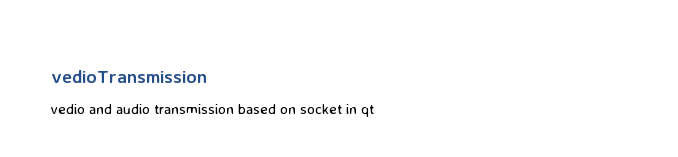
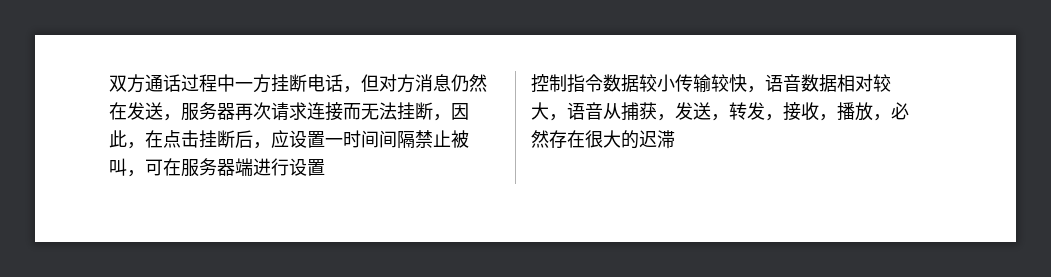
- vedioTransmission
- vedio and audio transmission based on socket in qt
+ 双方通话过程中一方挂断电话，但对方消息仍然在发送，服务器再次请求连接而无法挂断，因此，在点击挂断后，应设置一时间间隔禁止被叫，可在服务器端进行设置
+ 控制指令数据较小传输较快，语音数据相对较大，语音从捕获，发送，转发，接收，播放，必然存在很大的迟滞

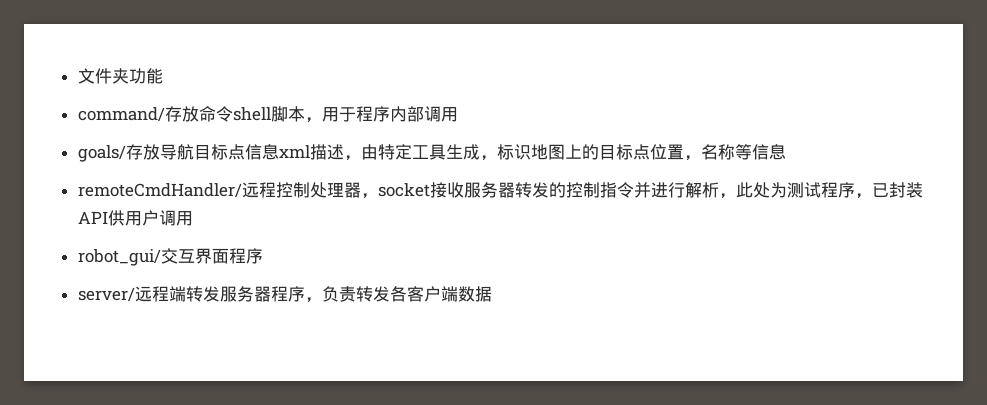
- 双方通话过程中一方挂断电话，但对方消息仍然在发送，服务器再次请求连接而无法挂断，因此，在点击挂断后，应设置一时间间隔禁止被叫，可在服务器端进行设置
- 控制指令数据较小传输较快，语音数据相对较大，语音从捕获，发送，转发，接收，播放，必然存在很大的迟滞
+ 文件夹功能
+ command/存放命令shell脚本，用于程序内部调用
+ goals/存放导航目标点信息xml描述，由特定工具生成，标识地图上的目标点位置，名称等信息
+ remoteCmdHandler/远程控制处理器，socket接收服务器转发的控制指令并进行解析，此处为测试程序，已封装API供用户调用
+ robot_gui/交互界面程序
+ server/远程端转发服务器程序，负责转发各客户端数据

